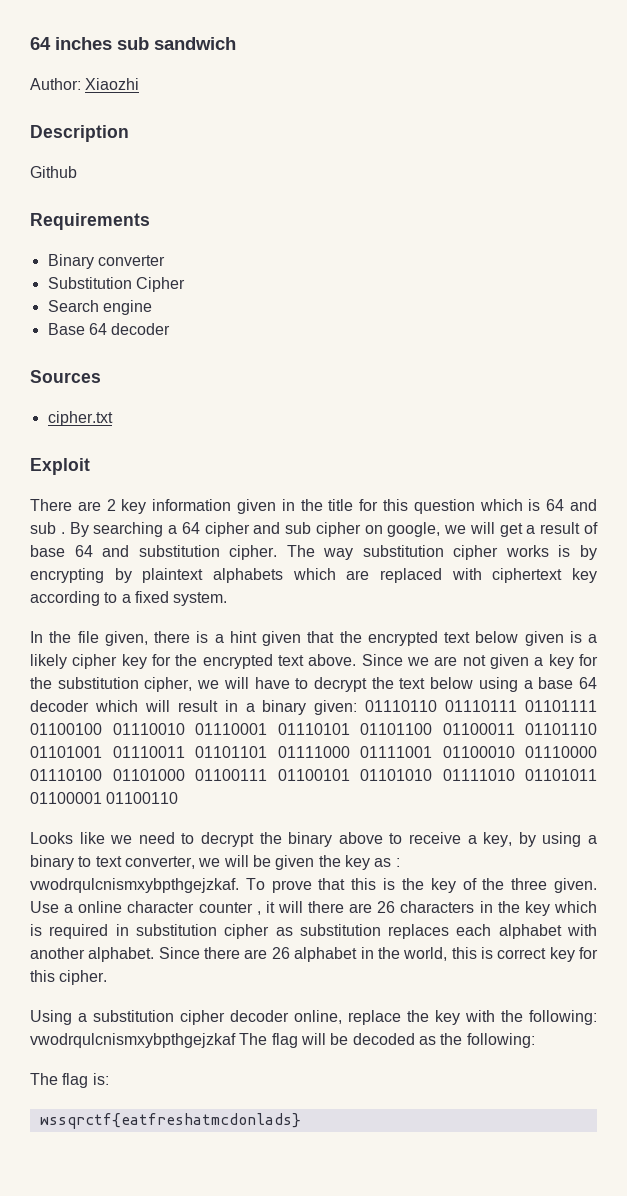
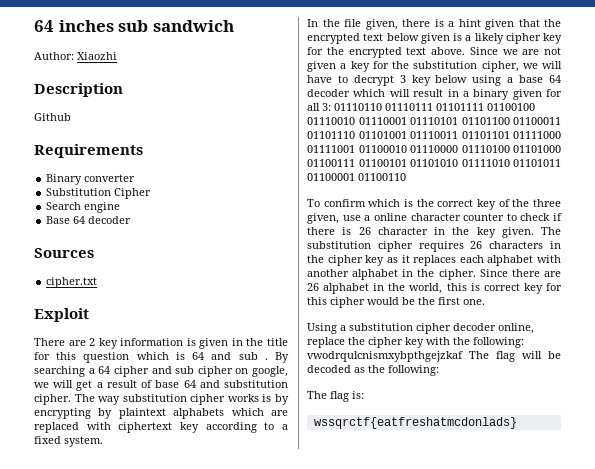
- There are 2 key information given in the title for this question which is 64 and sub .
+ There are 2 key information is given in the title for this question which is 64 and sub .
- Since we are not given a key for the substitution cipher, we will have to decrypt the text below using a base 64 decoder which will result in a binary given: 01110110 01110111 01101111 01100100 01110010 01110001 01110101 01101100 01100011 01101110 01101001 01110011 01101101 01111000 01111001 01100010 01110000 01110100 01101000 01100111 01100101 01101010 01111010 01101011 01100001 01100110
+ Since we are not given a key for the substitution cipher, we will have to decrypt 3 key below using a base 64 decoder which will result in a binary given for all 3: 01110110 01110111 01101111 01100100 01110010 01110001 01110101 01101100 01100011 01101110 01101001 01110011 01101101 01111000 01111001 01100010 01110000 01110100 01101000 01100111 01100101 01101010 01111010 01101011 01100001 01100110
- Looks like we need to decrypt the binary above to receive a key, by using a binary to text converter, we will be given the key as : vwodrqulcnismxybpthgejzkaf. To prove that this is the key of the three given. Use a online character counter , it will there are 26 characters in the key which is required in substitution cipher as substitution replaces each alphabet with another alphabet.
+ To confirm which is the correct key of the three given, use a online character counter to check if there is 26 character in the key given. The substitution cipher requires 26 characters in the cipher key as it replaces each alphabet with another alphabet in the cipher.
- Since there are 26 alphabet in the world, this is correct key for this cipher.
+ Since there are 26 alphabet in the world, this is correct key for this cipher would be the first one.
- Using a substitution cipher decoder online, replace the key with the following: vwodrqulcnismxybpthgejzkaf The flag will be decoded as the following:
+ Using a substitution cipher decoder online, replace the cipher key with the following: vwodrqulcnismxybpthgejzkaf The flag will be decoded as the following:

